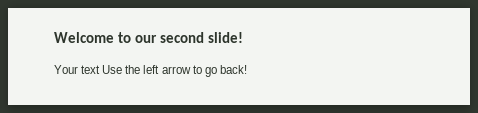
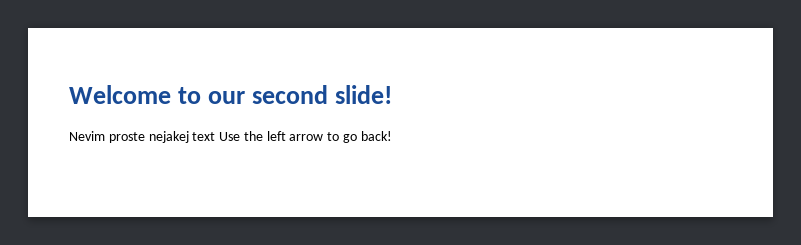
- Your text Use the left arrow to go back!
+ Nevim proste nejakej text Use the left arrow to go back!

